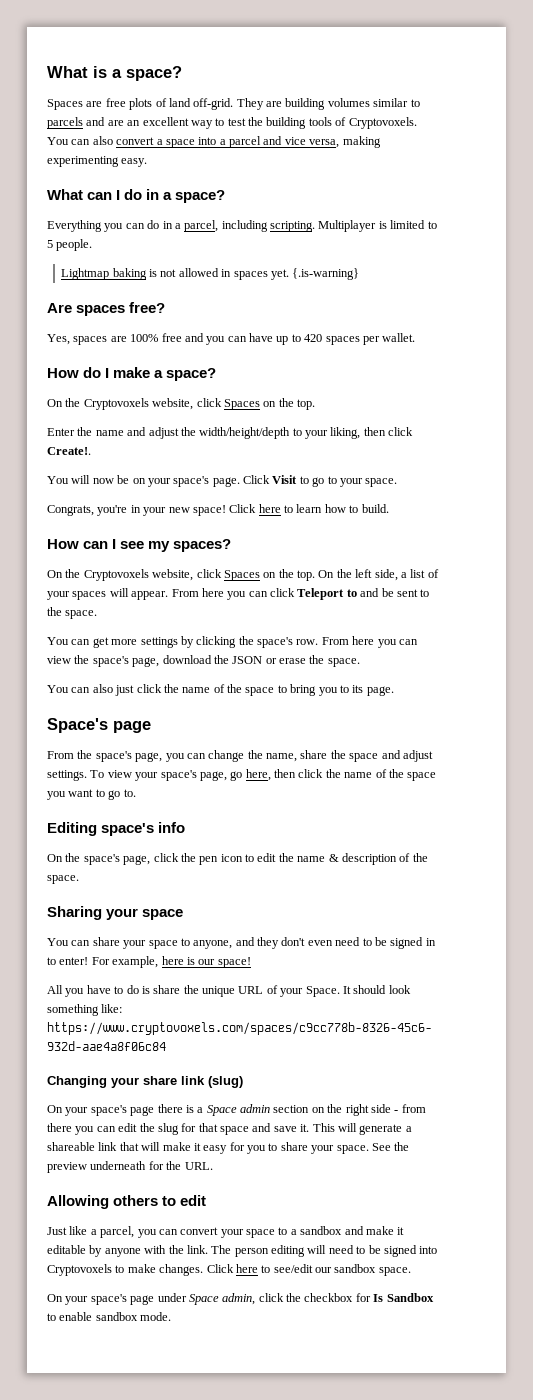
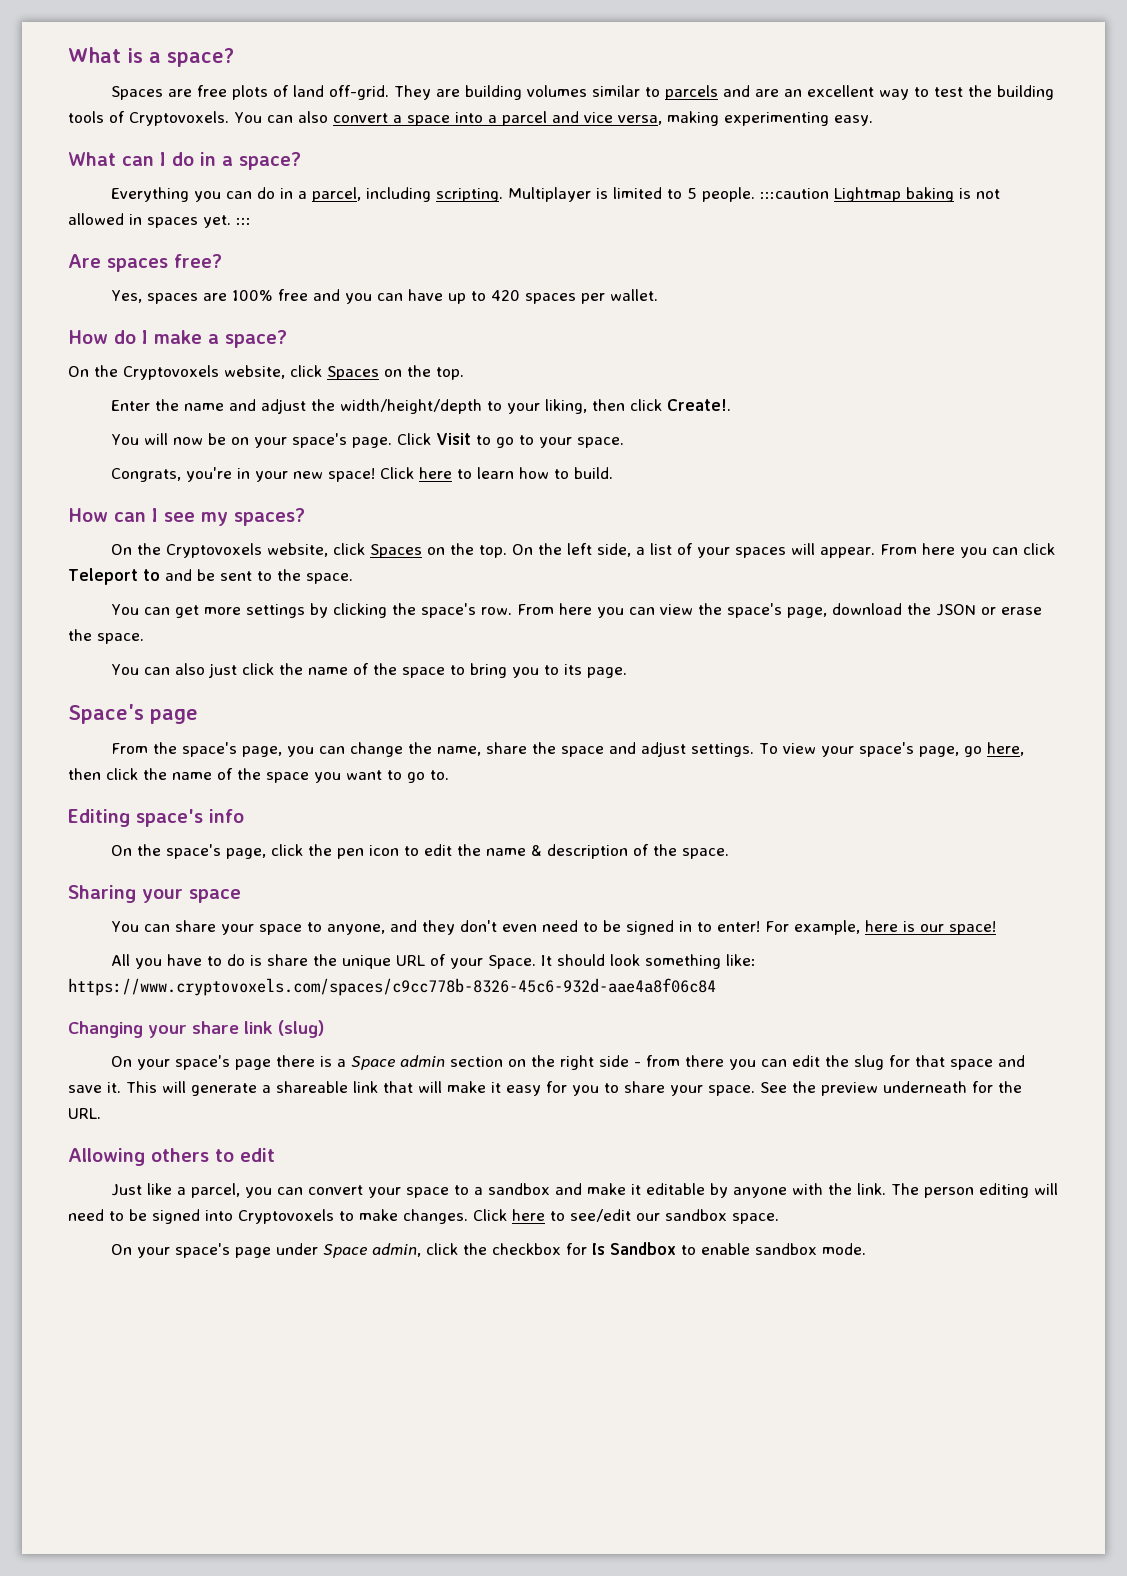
- Multiplayer is limited to 5 people.
- Lightmap baking is not allowed in spaces yet. {.is-warning}
+ Multiplayer is limited to 5 people. :::caution Lightmap baking is not allowed in spaces yet. :::

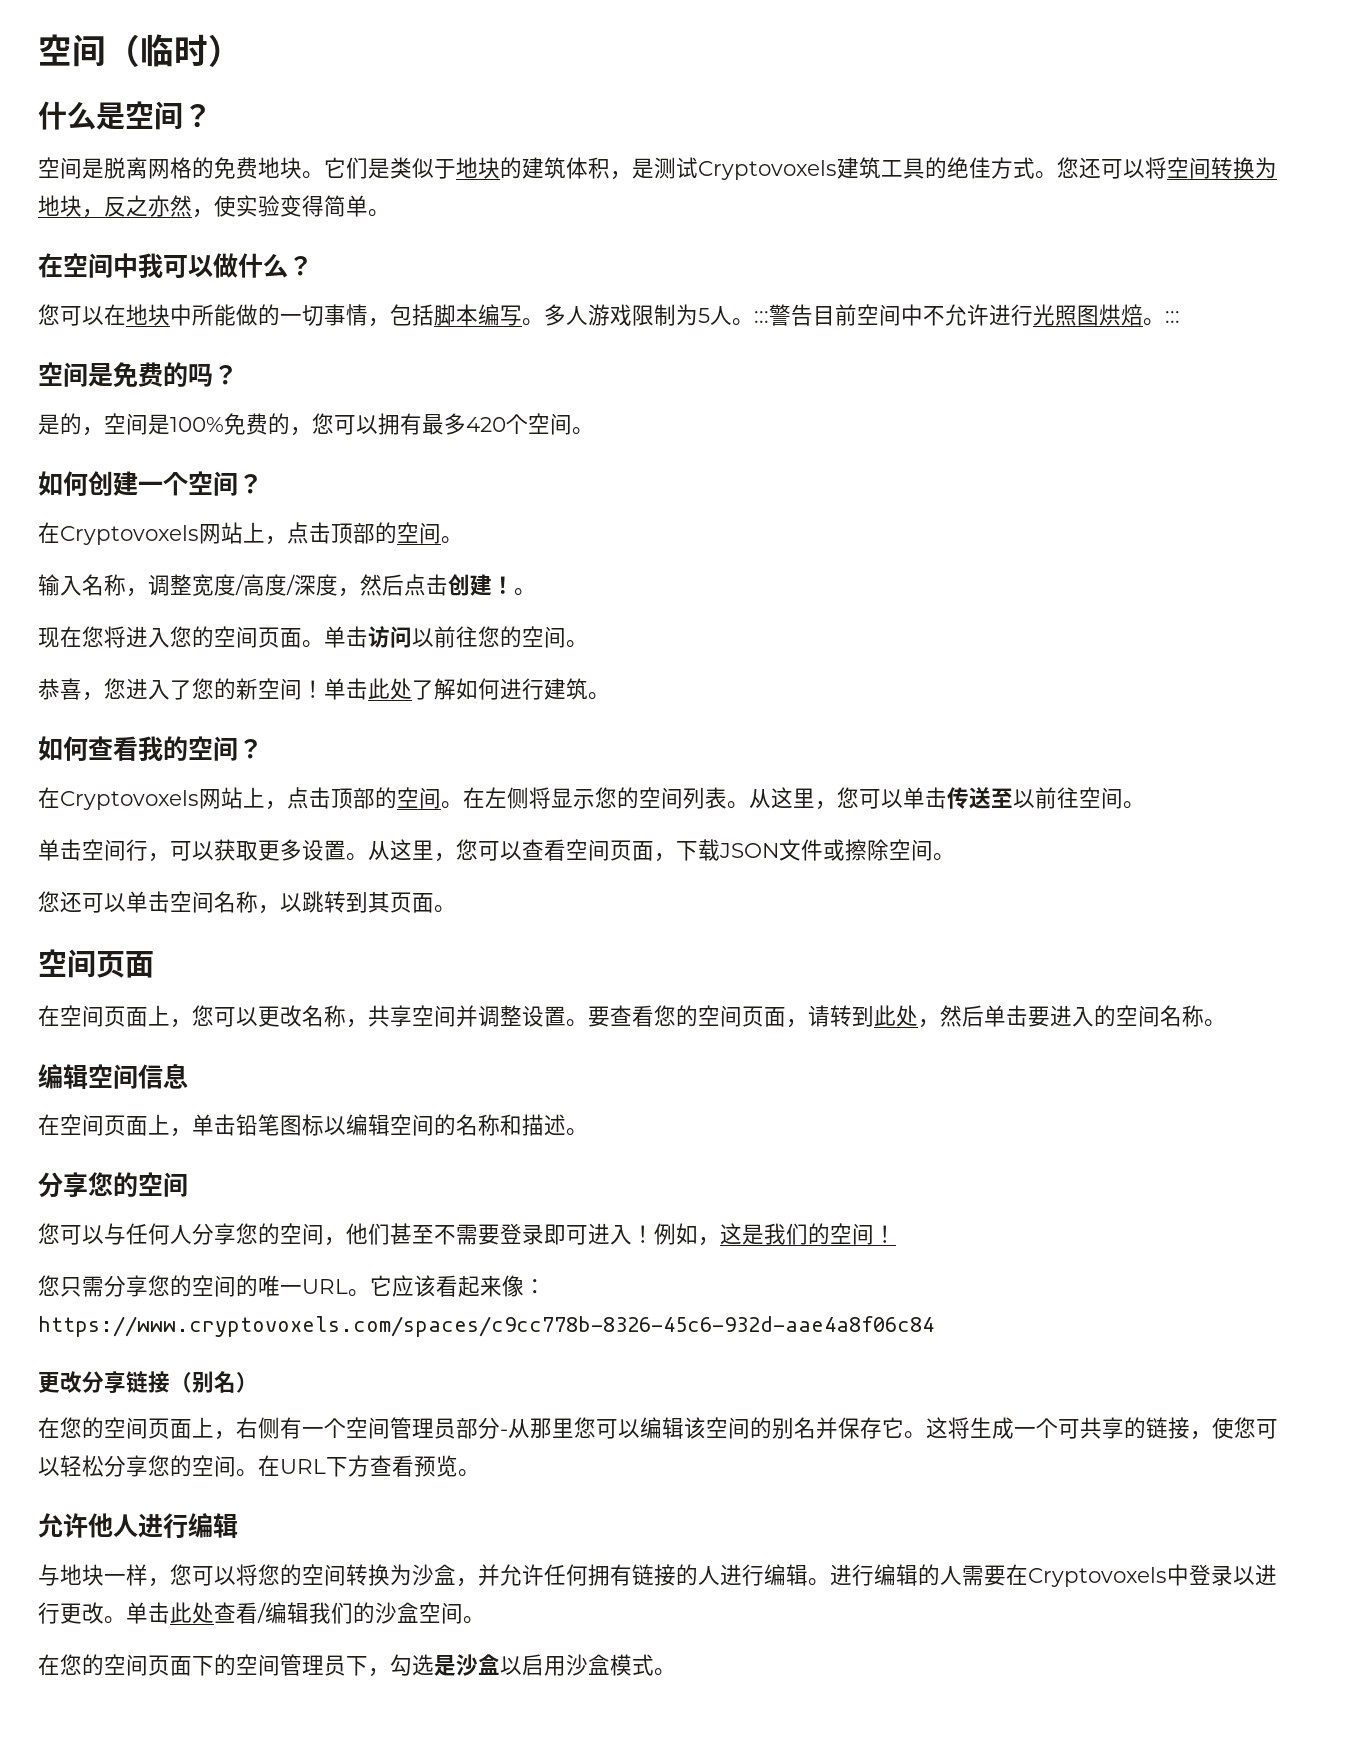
- What is a space?
- Spaces are free plots of land off-grid. They are building volumes similar to parcels and are an excellent way to test the building tools of Cryptovoxels. You can also convert a space into a parcel and vice versa, making experimenting easy.
- What can I do in a space?
- Everything you can do in a parcel, including scripting. Multiplayer is limited to 5 people. :::caution Lightmap baking is not allowed in spaces yet. :::
- Are spaces free?
- Yes, spaces are 100% free and you can have up to 420 spaces per wallet.
- How do I make a space?
- On the Cryptovoxels website, click Spaces on the top.
- Enter the name and adjust the width/height/depth to your liking, then click Create!.
- You will now be on your space's page. Click Visit to go to your space.
- Congrats, you're in your new space! Click here to learn how to build.
- How can I see my spaces?
- On the Cryptovoxels website, click Spaces on the top. On the left side, a list of your spaces will appear. From here you can click Teleport to and be sent to the space.
- You can get more settings by clicking the space's row. From here you can view the space's page, download the JSON or erase the space.
- You can also just click the name of the space to bring you to its page.
- Space's page
- From the space's page, you can change the name, share the space and adjust settings. To view your space's page, go here, then click the name of the space you want to go to.
- Editing space's info
- On the space's page, click the pen icon to edit the name & description of the space.
- Sharing your space
- You can share your space to anyone, and they don't even need to be signed in to enter! For example, here is our space!
- All you have to do is share the unique URL of your Space. It should look something like: https://www.cryptovoxels.com/spaces/c9cc778b-8326-45c6-932d-aae4a8f06c84
- Changing your share link (slug)
- On your space's page there is a Space admin section on the right side - from there you can edit the slug for that space and save it. This will generate a shareable link that will make it easy for you to share your space. See the preview underneath for the URL.
- Allowing others to edit
- Just like a parcel, you can convert your space to a sandbox and make it editable by anyone with the link. The person editing will need to be signed into Cryptovoxels to make changes. Click here to see/edit our sandbox space.
- On your space's page under Space admin, click the checkbox for Is Sandbox to enable sandbox mode.
+ 空间（临时）
+ 什么是空间？
+ 空间是脱离网格的免费地块。它们是类似于地块的建筑体积，是测试Cryptovoxels建筑工具的绝佳方式。您还可以将空间转换为地块，反之亦然，使实验变得简单。
+ 在空间中我可以做什么？
+ 您可以在地块中所能做的一切事情，包括脚本编写。多人游戏限制为5人。:::警告目前空间中不允许进行光照图烘焙。:::
+ 空间是免费的吗？
+ 是的，空间是100%免费的，您可以拥有最多420个空间。
+ 如何创建一个空间？
+ 在Cryptovoxels网站上，点击顶部的空间。
+ 输入名称，调整宽度/高度/深度，然后点击创建！。
+ 现在您将进入您的空间页面。单击访问以前往您的空间。
+ 恭喜，您进入了您的新空间！单击此处了解如何进行建筑。
+ 如何查看我的空间？
+ 在Cryptovoxels网站上，点击顶部的空间。在左侧将显示您的空间列表。从这里，您可以单击传送至以前往空间。
+ 单击空间行，可以获取更多设置。从这里，您可以查看空间页面，下载JSON文件或擦除空间。
+ 您还可以单击空间名称，以跳转到其页面。
+ 空间页面
+ 在空间页面上，您可以更改名称，共享空间并调整设置。要查看您的空间页面，请转到此处，然后单击要进入的空间名称。
+ 编辑空间信息
+ 在空间页面上，单击铅笔图标以编辑空间的名称和描述。
+ 分享您的空间
+ 您可以与任何人分享您的空间，他们甚至不需要登录即可进入！例如，这是我们的空间！
+ 您只需分享您的空间的唯一URL。它应该看起来像：https://www.cryptovoxels.com/spaces/c9cc778b-8326-45c6-932d-aae4a8f06c84
+ 更改分享链接（别名）
+ 在您的空间页面上，右侧有一个空间管理员部分-从那里您可以编辑该空间的别名并保存它。这将生成一个可共享的链接，使您可以轻松分享您的空间。在URL下方查看预览。
+ 允许他人进行编辑
+ 与地块一样，您可以将您的空间转换为沙盒，并允许任何拥有链接的人进行编辑。进行编辑的人需要在Cryptovoxels中登录以进行更改。单击此处查看/编辑我们的沙盒空间。
+ 在您的空间页面下的空间管理员下，勾选是沙盒以启用沙盒模式。

